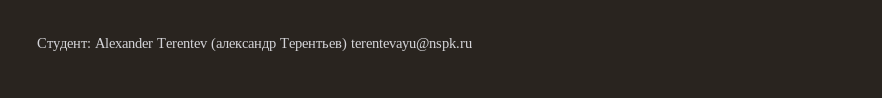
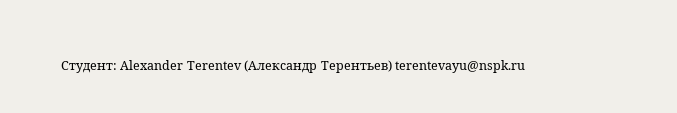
- Студент: Alexander Terentev (александр Терентьев) terentevayu@nspk.ru
+ Студент: Alexander Terentev (Александр Терентьев) terentevayu@nspk.ru

